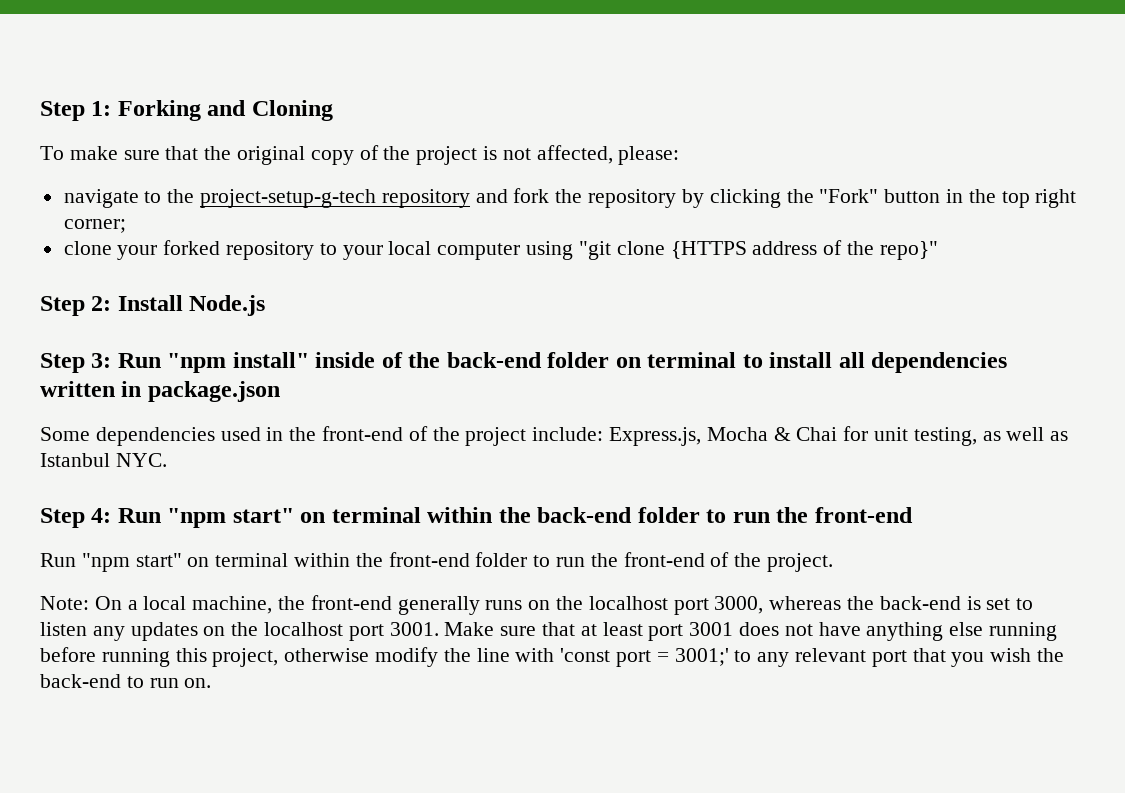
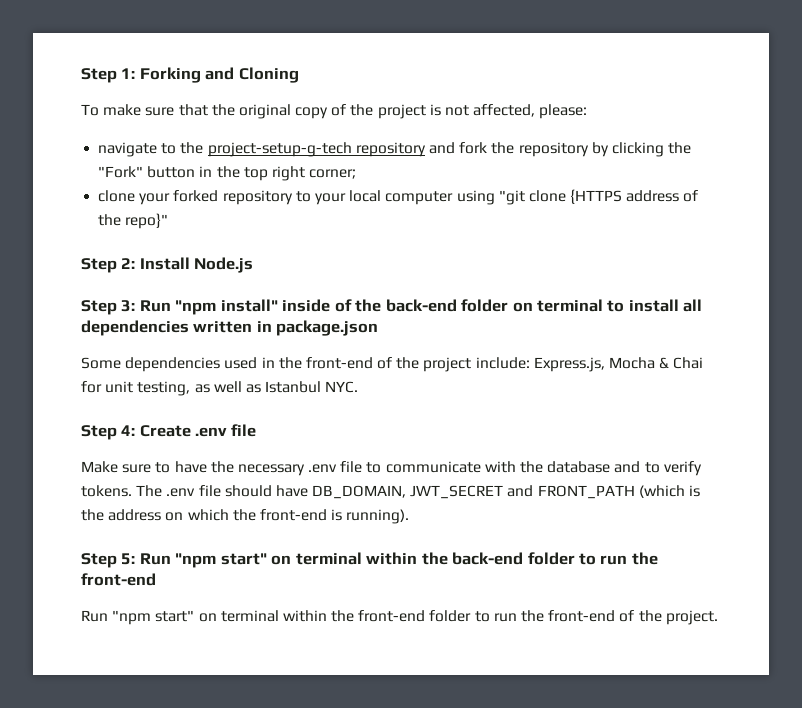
- Step 4: Run "npm start" on terminal within the back-end folder to run the front-end
+ Step 4: Create .env file
+ Make sure to have the necessary .env file to communicate with the database and to verify tokens. The .env file should have DB_DOMAIN, JWT_SECRET and FRONT_PATH (which is the address on which the front-end is running).
+ Step 5: Run "npm start" on terminal within the back-end folder to run the front-end
- Note: On a local machine, the front-end generally runs on the localhost port 3000, whereas the back-end is set to listen any updates on the localhost port 3001. Make sure that at least port 3001 does not have anything else running before running this project, otherwise modify the line with 'const port = 3001;' to any relevant port that you wish the back-end to run on.

